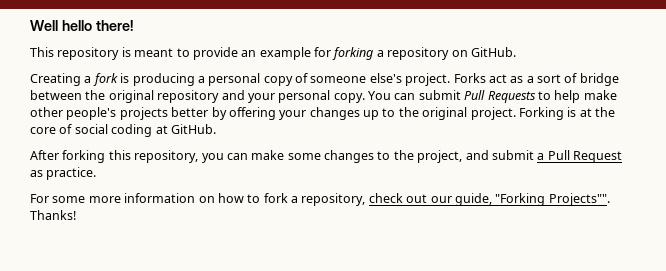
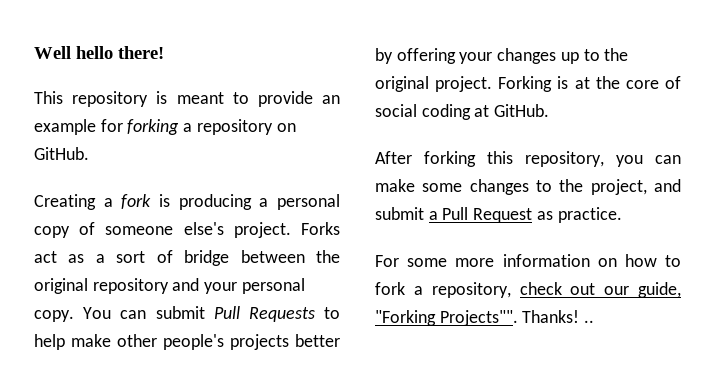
- Thanks!
+ Thanks! ..

